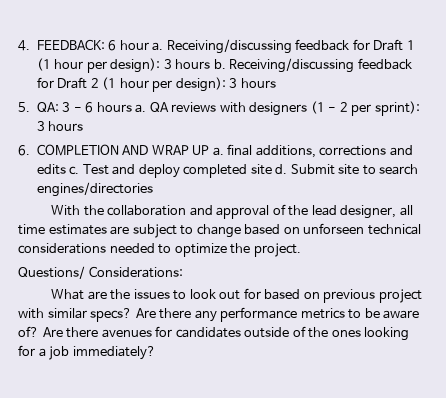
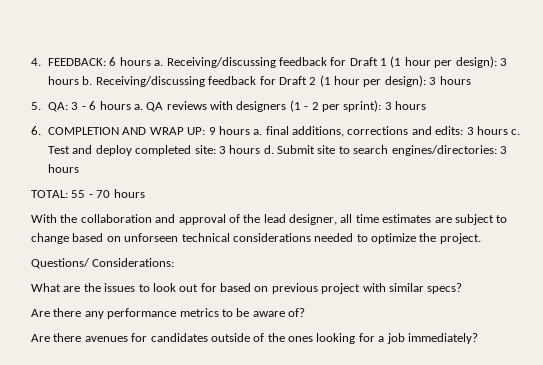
- 4. FEEDBACK: 6 hour a.
+ 4. FEEDBACK: 6 hours a.
- 6. COMPLETION AND WRAP UP a. final additions, corrections and edits c.
+ 6. COMPLETION AND WRAP UP: 9 hours a. final additions, corrections and edits: 3 hours c.
- Test and deploy completed site d.
+ Test and deploy completed site: 3 hours d.
- Submit site to search engines/directories
+ Submit site to search engines/directories: 3 hours
+ TOTAL: 55 - 70 hours
- What are the issues to look out for based on previous project with similar specs? Are there any performance metrics to be aware of? Are there avenues for candidates outside of the ones looking for a job immediately?
+ What are the issues to look out for based on previous project with similar specs?
+ Are there any performance metrics to be aware of?
+ Are there avenues for candidates outside of the ones looking for a job immediately?

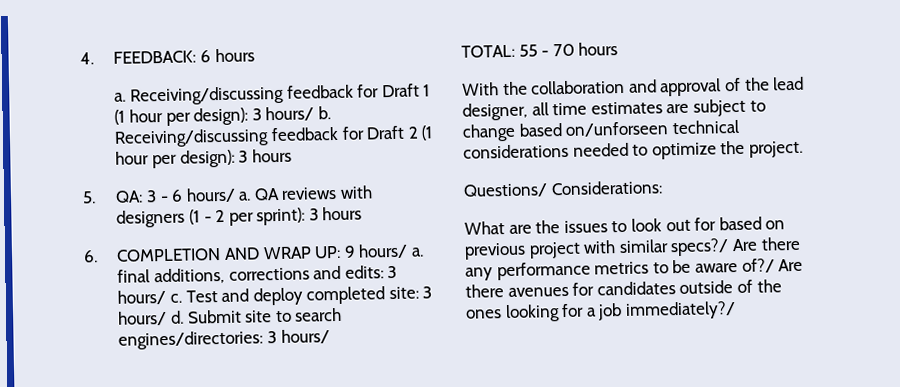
- 4. FEEDBACK: 6 hours a.
+ 4. FEEDBACK: 6 hours
+ a.
- Receiving/discussing feedback for Draft 1 (1 hour per design): 3 hours b.
+ Receiving/discussing feedback for Draft 1 (1 hour per design): 3 hours/ b.
- 5. QA: 3 - 6 hours a.
+ 5. QA: 3 - 6 hours/ a.
- 6. COMPLETION AND WRAP UP: 9 hours a. final additions, corrections and edits: 3 hours c.
+ 6. COMPLETION AND WRAP UP: 9 hours/ a. final additions, corrections and edits: 3 hours/ c.
- Test and deploy completed site: 3 hours d.
+ Test and deploy completed site: 3 hours/ d.
- Submit site to search engines/directories: 3 hours
+ Submit site to search engines/directories: 3 hours/
- With the collaboration and approval of the lead designer, all time estimates are subject to change based on unforseen technical considerations needed to optimize the project.
+ With the collaboration and approval of the lead designer, all time estimates are subject to change based on/unforseen technical considerations needed to optimize the project.
- What are the issues to look out for based on previous project with similar specs?
- Are there any performance metrics to be aware of?
- Are there avenues for candidates outside of the ones looking for a job immediately?
+ What are the issues to look out for based on previous project with similar specs?/ Are there any performance metrics to be aware of?/ Are there avenues for candidates outside of the ones looking for a job immediately?/

